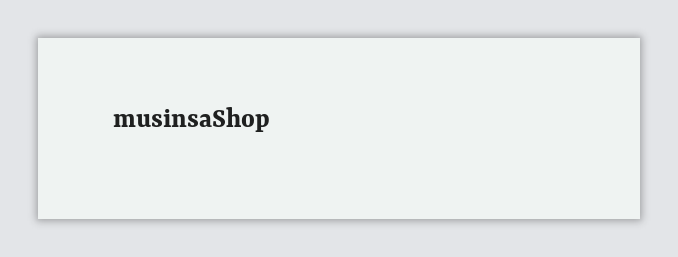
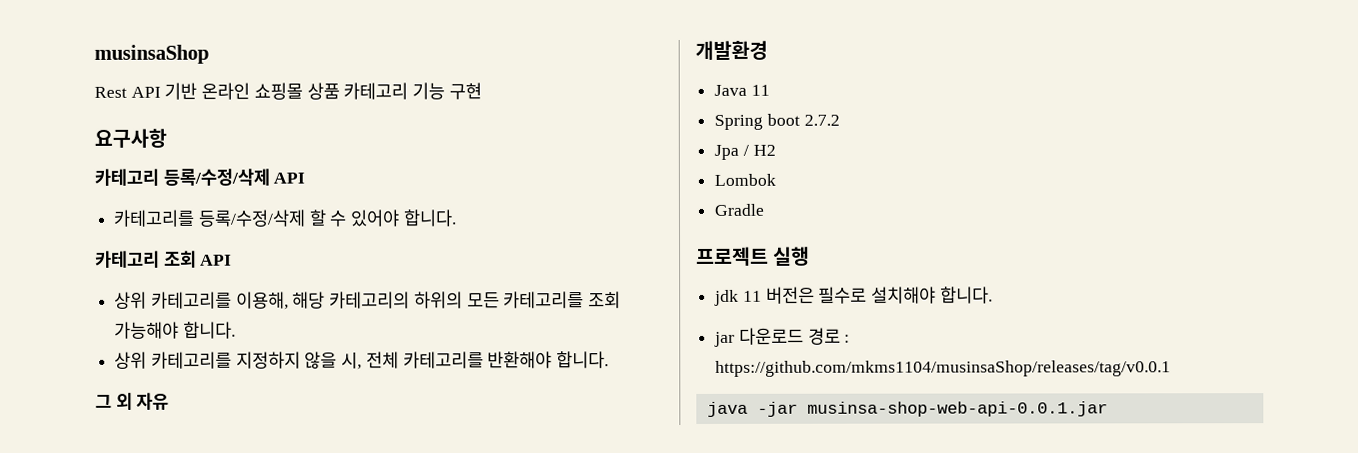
+ Rest API 기반 온라인 쇼핑몰 상품 카테고리 기능 구현
+ 요구사항
+ 카테고리 등록/수정/삭제 API
+ 카테고리를 등록/수정/삭제 할 수 있어야 합니다.
+ 카테고리 조회 API
+ 상위 카테고리를 이용해, 해당 카테고리의 하위의 모든 카테고리를 조회 가능해야 합니다.
+ 상위 카테고리를 지정하지 않을 시, 전체 카테고리를 반환해야 합니다.
+ 그 외 자유
+ 개발환경
+ Java 11
+ Spring boot 2.7.2
+ Jpa / H2
+ Lombok
+ Gradle
+ 프로젝트 실행
+ jdk 11 버전은 필수로 설치해야 합니다.
+ jar 다운로드 경로 : https://github.com/mkms1104/musinsaShop/releases/tag/v0.0.1
+ java -jar musinsa-shop-web-api-0.0.1.jar

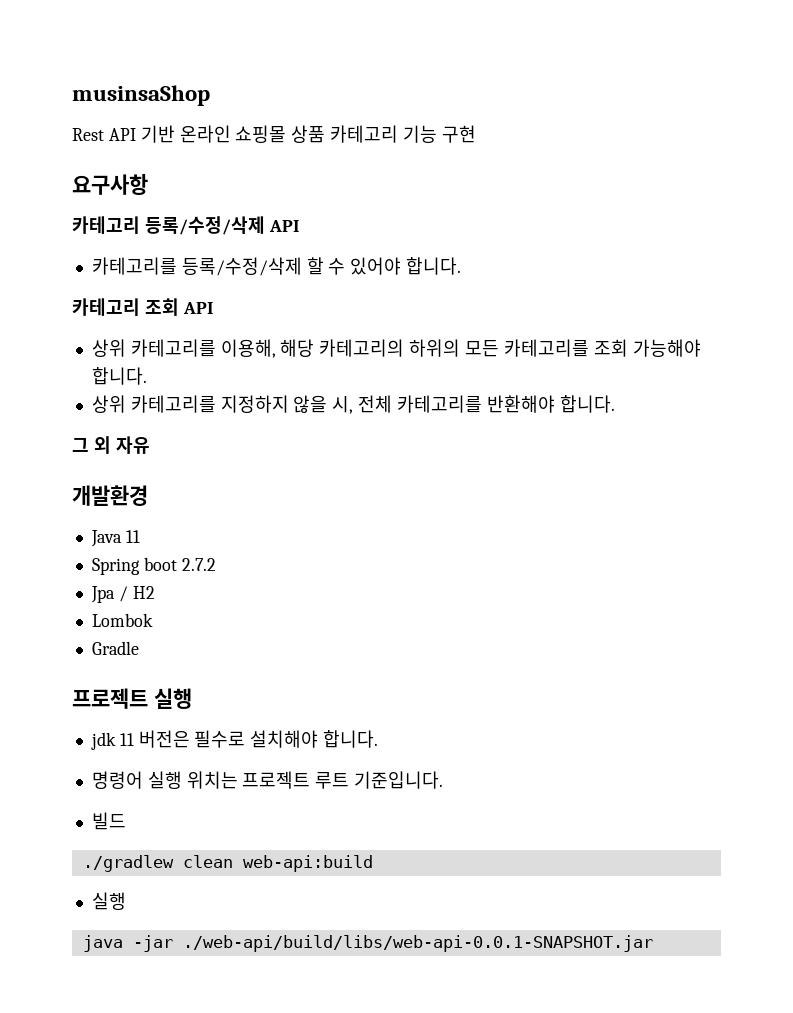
- jar 다운로드 경로 : https://github.com/mkms1104/musinsaShop/releases/tag/v0.0.1
+ 명령어 실행 위치는 프로젝트 루트 기준입니다.
+ 빌드
+ ./gradlew clean web-api:build
+ 실행
- java -jar musinsa-shop-web-api-0.0.1.jar
+ java -jar ./web-api/build/libs/web-api-0.0.1-SNAPSHOT.jar

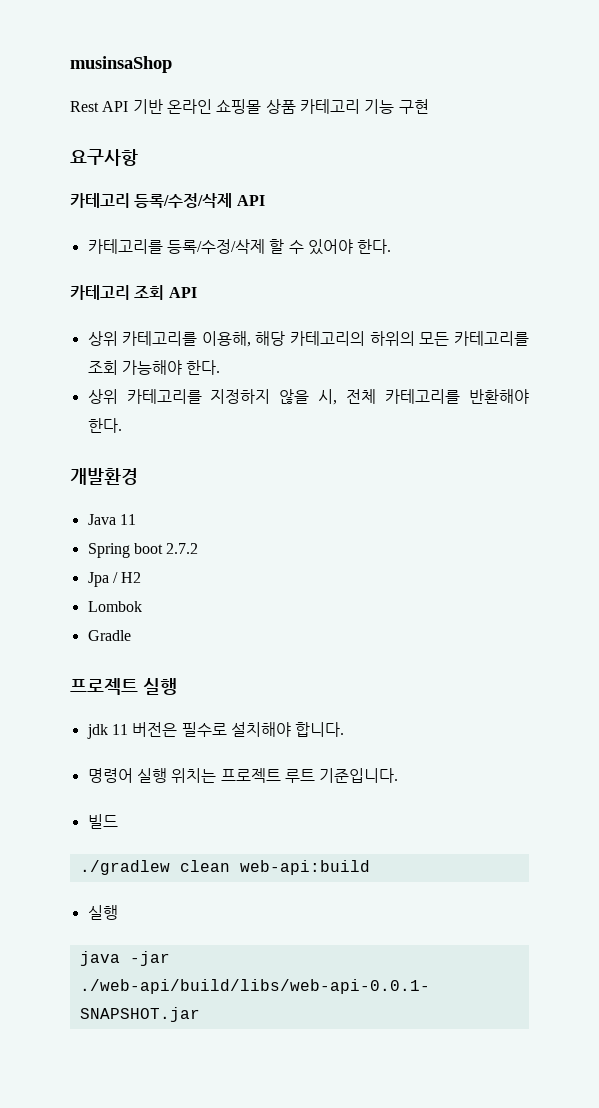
- 카테고리를 등록/수정/삭제 할 수 있어야 합니다.
+ 카테고리를 등록/수정/삭제 할 수 있어야 한다.
- 상위 카테고리를 이용해, 해당 카테고리의 하위의 모든 카테고리를 조회 가능해야 합니다.
+ 상위 카테고리를 이용해, 해당 카테고리의 하위의 모든 카테고리를 조회 가능해야 한다.
- 상위 카테고리를 지정하지 않을 시, 전체 카테고리를 반환해야 합니다.
- 그 외 자유
+ 상위 카테고리를 지정하지 않을 시, 전체 카테고리를 반환해야 한다.

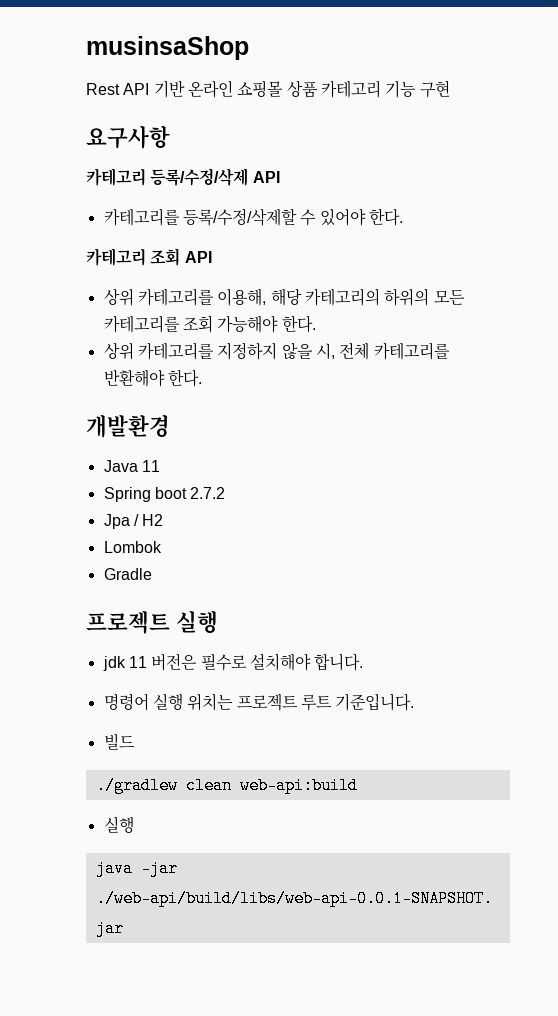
- 카테고리를 등록/수정/삭제 할 수 있어야 한다.
+ 카테고리를 등록/수정/삭제할 수 있어야 한다.

